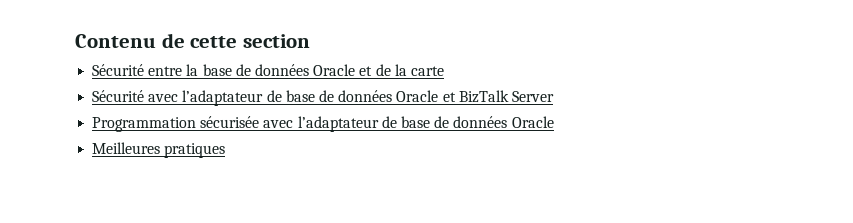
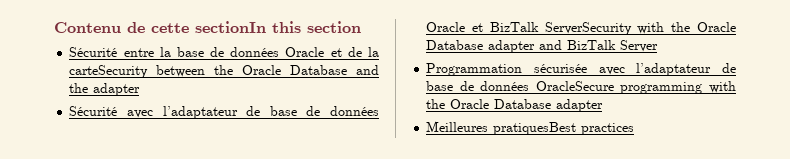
- Contenu de cette section
+ Contenu de cette sectionIn this section
- Sécurité entre la base de données Oracle et de la carte
+ Sécurité entre la base de données Oracle et de la carteSecurity between the Oracle Database and the adapter
- Sécurité avec l’adaptateur de base de données Oracle et BizTalk Server
+ Sécurité avec l’adaptateur de base de données Oracle et BizTalk ServerSecurity with the Oracle Database adapter and BizTalk Server
- Programmation sécurisée avec l’adaptateur de base de données Oracle
+ Programmation sécurisée avec l’adaptateur de base de données OracleSecure programming with the Oracle Database adapter
- Meilleures pratiques
+ Meilleures pratiquesBest practices

